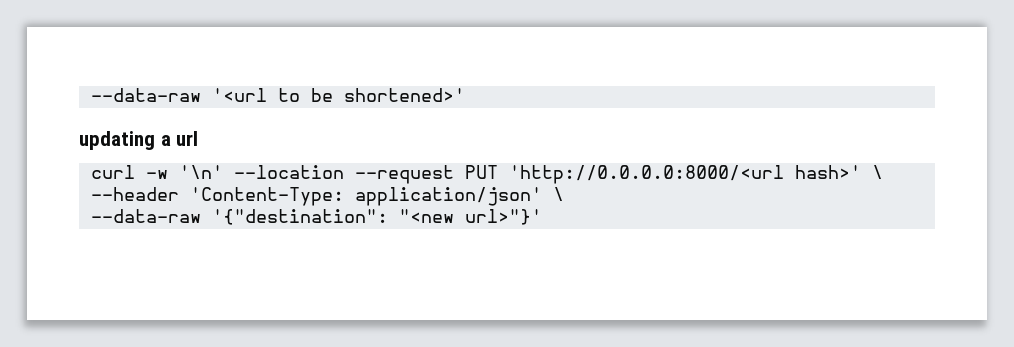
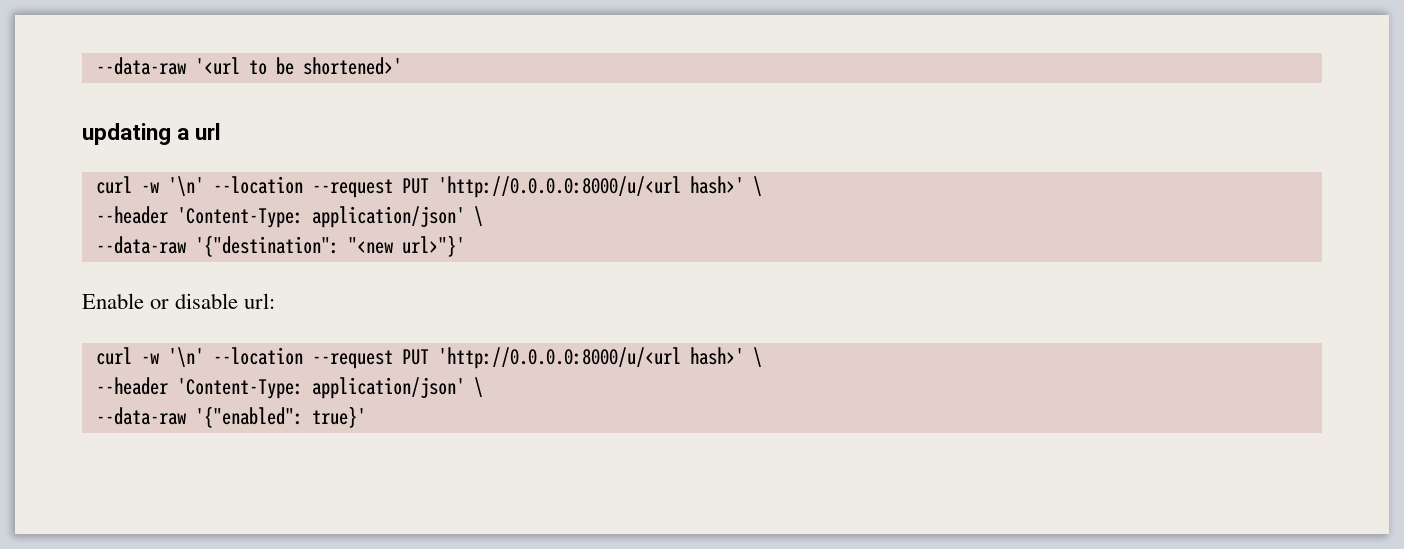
  updating a url
- curl -w '\n' --location --request PUT 'http://0.0.0.0:8000/<url hash>' \
+ curl -w '\n' --location --request PUT 'http://0.0.0.0:8000/u/<url hash>' \
+ Enable or disable url:
+ curl -w '\n' --location --request PUT 'http://0.0.0.0:8000/u/<url hash>' \
+ --header 'Content-Type: application/json' \
+ --data-raw '{"enabled": true}'

